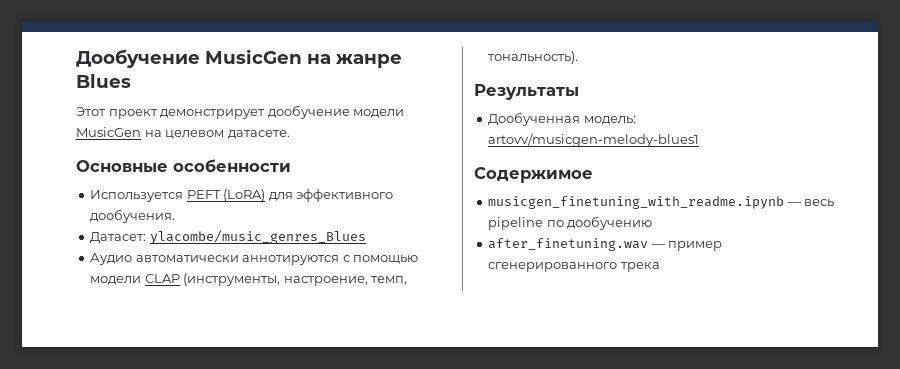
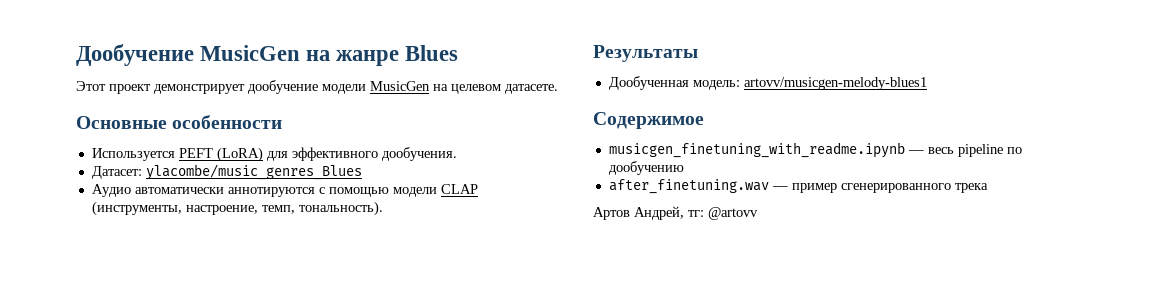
+ Артов Андрей, тг: @artovv

